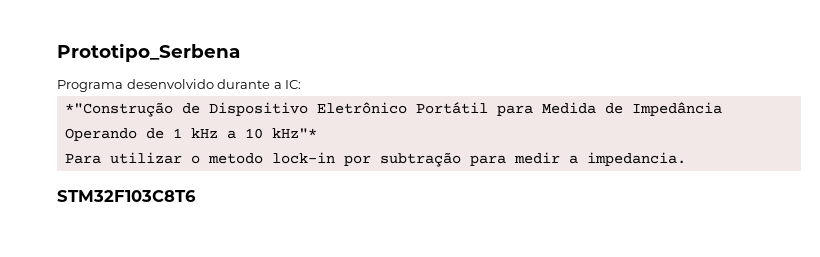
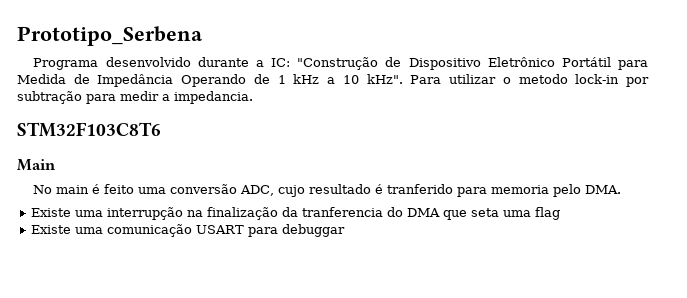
- Programa desenvolvido durante a IC:
- *"Construção de Dispositivo Eletrônico Portátil para Medida de Impedância Operando de 1 kHz a 10 kHz"*
- Para utilizar o metodo lock-in por subtração para medir a impedancia.
+ Programa desenvolvido durante a IC: "Construção de Dispositivo Eletrônico Portátil para Medida de Impedância Operando de 1 kHz a 10 kHz". Para utilizar o metodo lock-in por subtração para medir a impedancia.
+ Main
+ No main é feito uma conversão ADC, cujo resultado é tranferido para memoria pelo DMA.
+ Existe uma interrupção na finalização da tranferencia do DMA que seta uma flag
+ Existe uma comunicação USART para debuggar

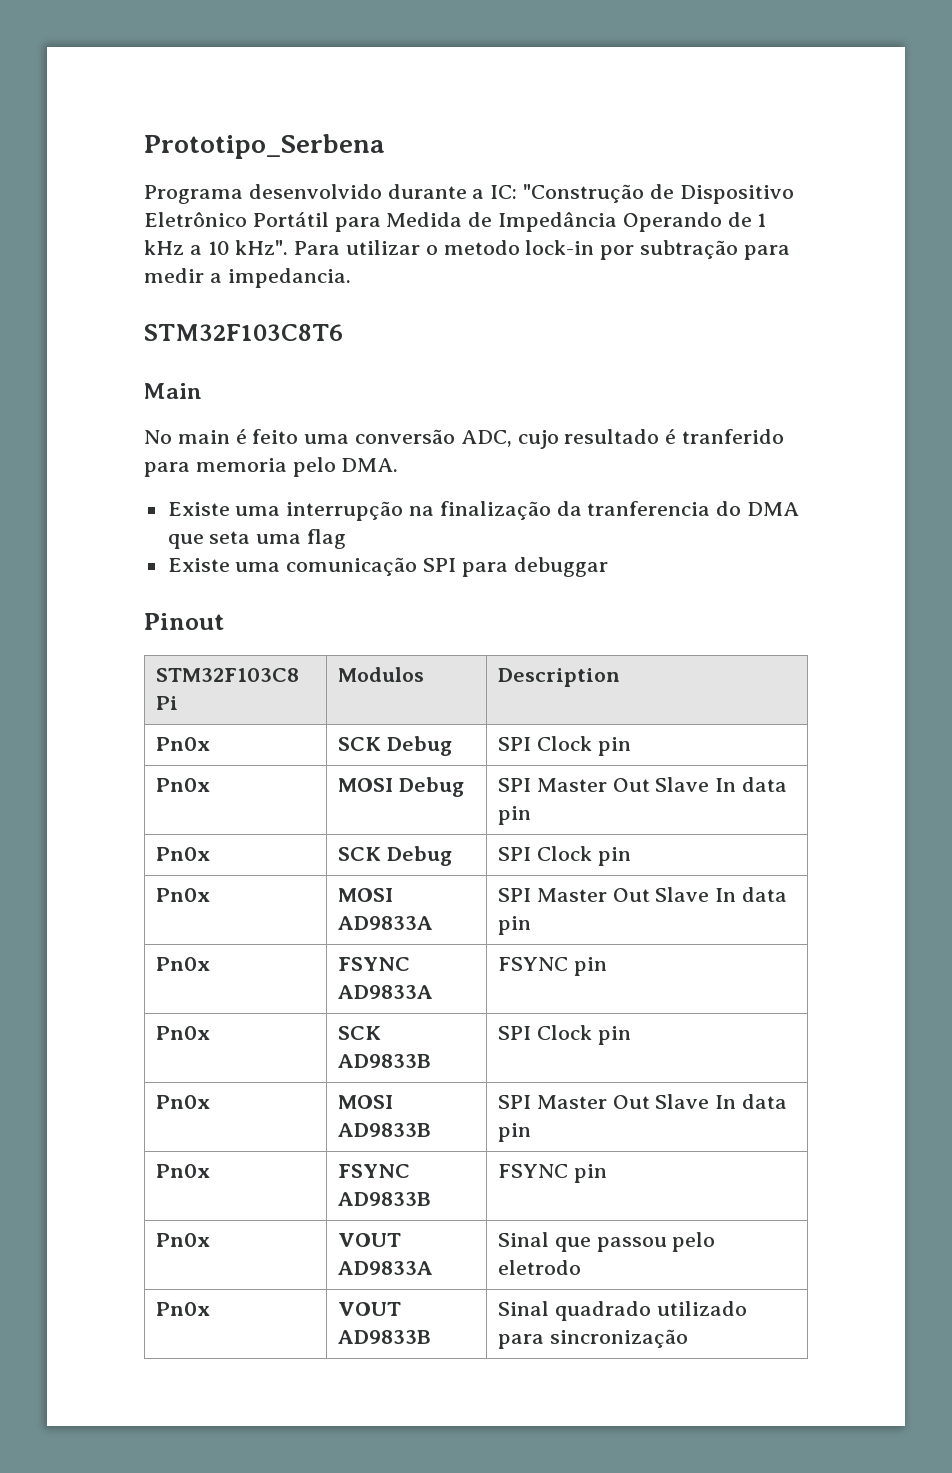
- Existe uma comunicação USART para debuggar
+ Existe uma comunicação SPI para debuggar
+ Pinout
+ STM32F103C8 Pi | Modulos | Description
+ Pn0x | SCK Debug | SPI Clock pin
+ Pn0x | MOSI Debug | SPI Master Out Slave In data pin
+ Pn0x | SCK Debug | SPI Clock pin
+ Pn0x | MOSI AD9833A | SPI Master Out Slave In data pin
+ Pn0x | FSYNC AD9833A | FSYNC pin
+ Pn0x | SCK AD9833B | SPI Clock pin
+ Pn0x | MOSI AD9833B | SPI Master Out Slave In data pin
+ Pn0x | FSYNC AD9833B | FSYNC pin
+ Pn0x | VOUT AD9833A | Sinal que passou pelo eletrodo
+ Pn0x | VOUT AD9833B | Sinal quadrado utilizado para sincronização

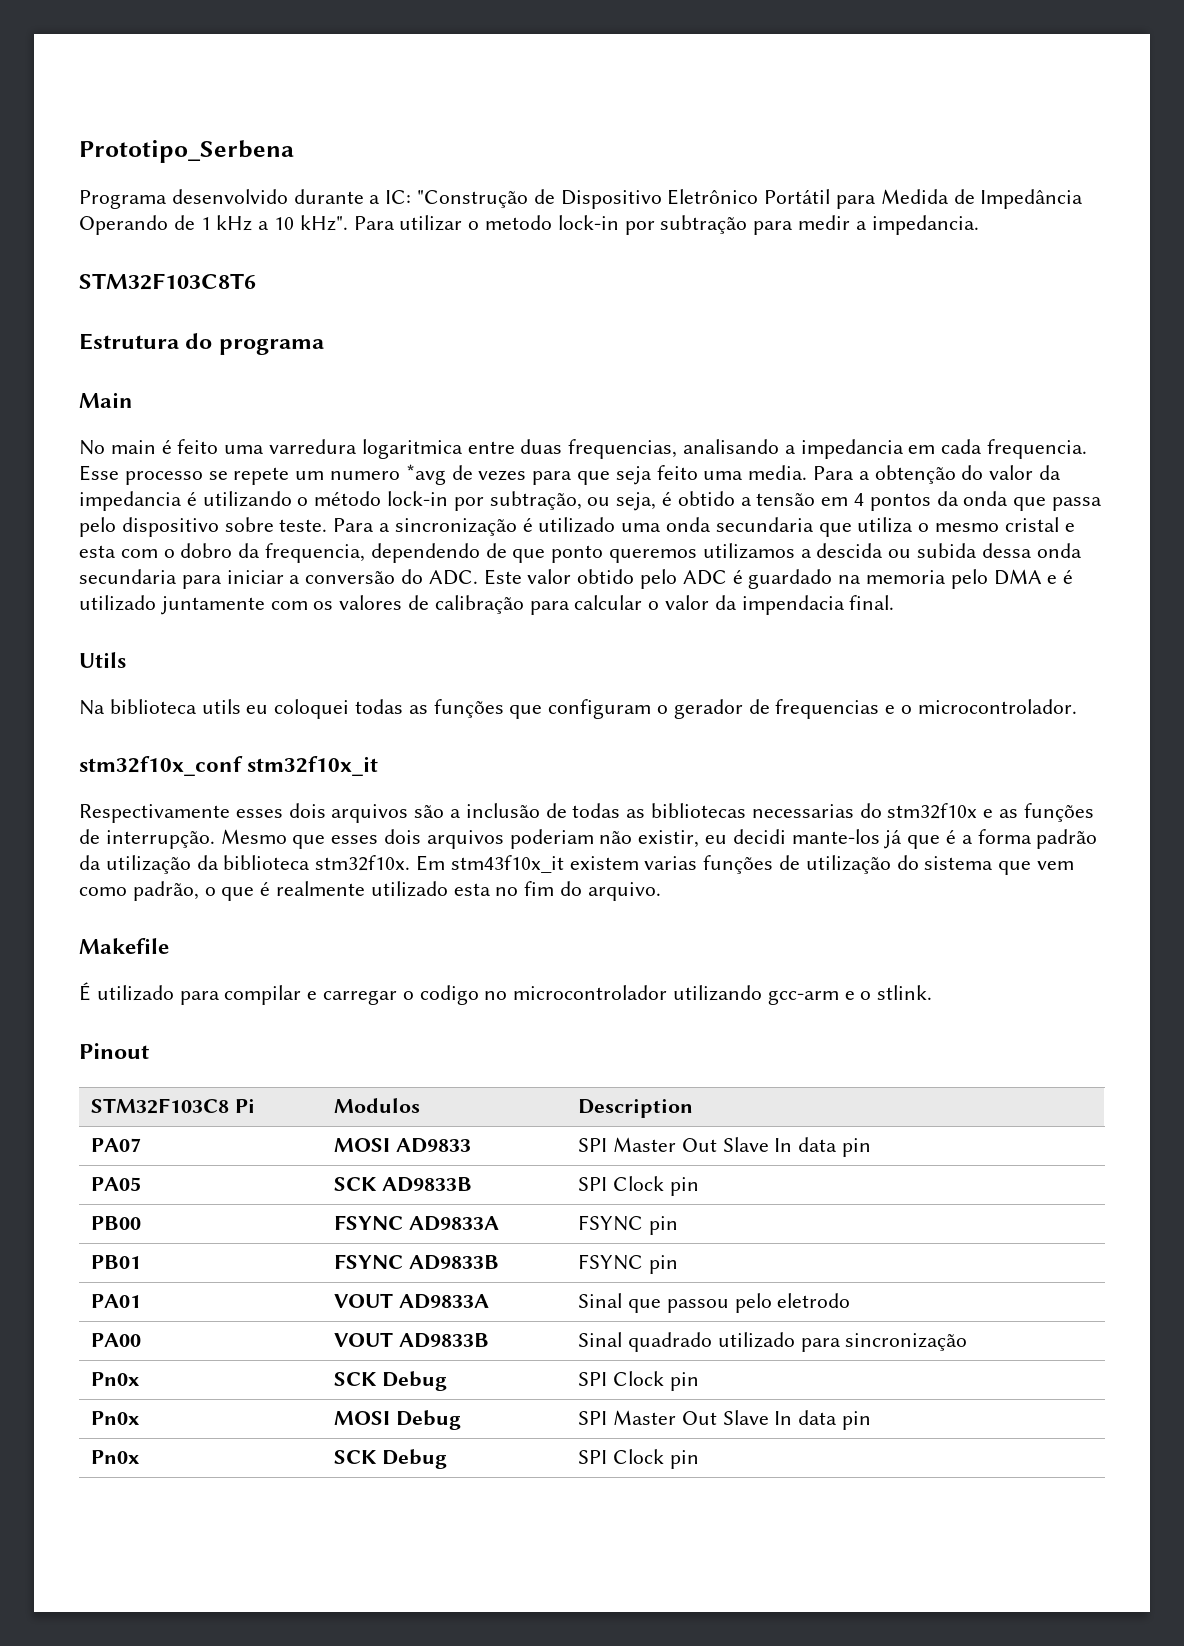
+ Estrutura do programa
- No main é feito uma conversão ADC, cujo resultado é tranferido para memoria pelo DMA.
- Existe uma interrupção na finalização da tranferencia do DMA que seta uma flag
- Existe uma comunicação SPI para debuggar
+ No main é feito uma varredura logaritmica entre duas frequencias, analisando a impedancia em cada frequencia. Esse processo se repete um numero *avg de vezes para que seja feito uma media. Para a obtenção do valor da impedancia é utilizando o método lock-in por subtração, ou seja, é obtido a tensão em 4 pontos da onda que passa pelo dispositivo sobre teste. Para a sincronização é utilizado uma onda secundaria que utiliza o mesmo cristal e esta com o dobro da frequencia, dependendo de que ponto queremos utilizamos a descida ou subida dessa onda secundaria para iniciar a conversão do ADC. Este valor obtido pelo ADC é guardado na memoria pelo DMA e é utilizado juntamente com os valores de calibração para calcular o valor da impendacia final.
+ Utils
+ Na biblioteca utils eu coloquei todas as funções que configuram o gerador de frequencias e o microcontrolador.
+ stm32f10x_conf stm32f10x_it
+ Respectivamente esses dois arquivos são a inclusão de todas as bibliotecas necessarias do stm32f10x e as funções de interrupção. Mesmo que esses dois arquivos poderiam não existir, eu decidi mante-los já que é a forma padrão da utilização da biblioteca stm32f10x. Em stm43f10x_it existem varias funções de utilização do sistema que vem como padrão, o que é realmente utilizado esta no fim do arquivo.
+ Makefile
+ É utilizado para compilar e carregar o codigo no microcontrolador utilizando gcc-arm e o stlink.
+ PA07 | MOSI AD9833 | SPI Master Out Slave In data pin
+ PA05 | SCK AD9833B | SPI Clock pin
+ PB00 | FSYNC AD9833A | FSYNC pin
+ PB01 | FSYNC AD9833B | FSYNC pin
+ PA01 | VOUT AD9833A | Sinal que passou pelo eletrodo
+ PA00 | VOUT AD9833B | Sinal quadrado utilizado para sincronização
- Pn0x | MOSI AD9833A | SPI Master Out Slave In data pin
- Pn0x | FSYNC AD9833A | FSYNC pin
- Pn0x | SCK AD9833B | SPI Clock pin
- Pn0x | MOSI AD9833B | SPI Master Out Slave In data pin
- Pn0x | FSYNC AD9833B | FSYNC pin
- Pn0x | VOUT AD9833A | Sinal que passou pelo eletrodo
- Pn0x | VOUT AD9833B | Sinal quadrado utilizado para sincronização

